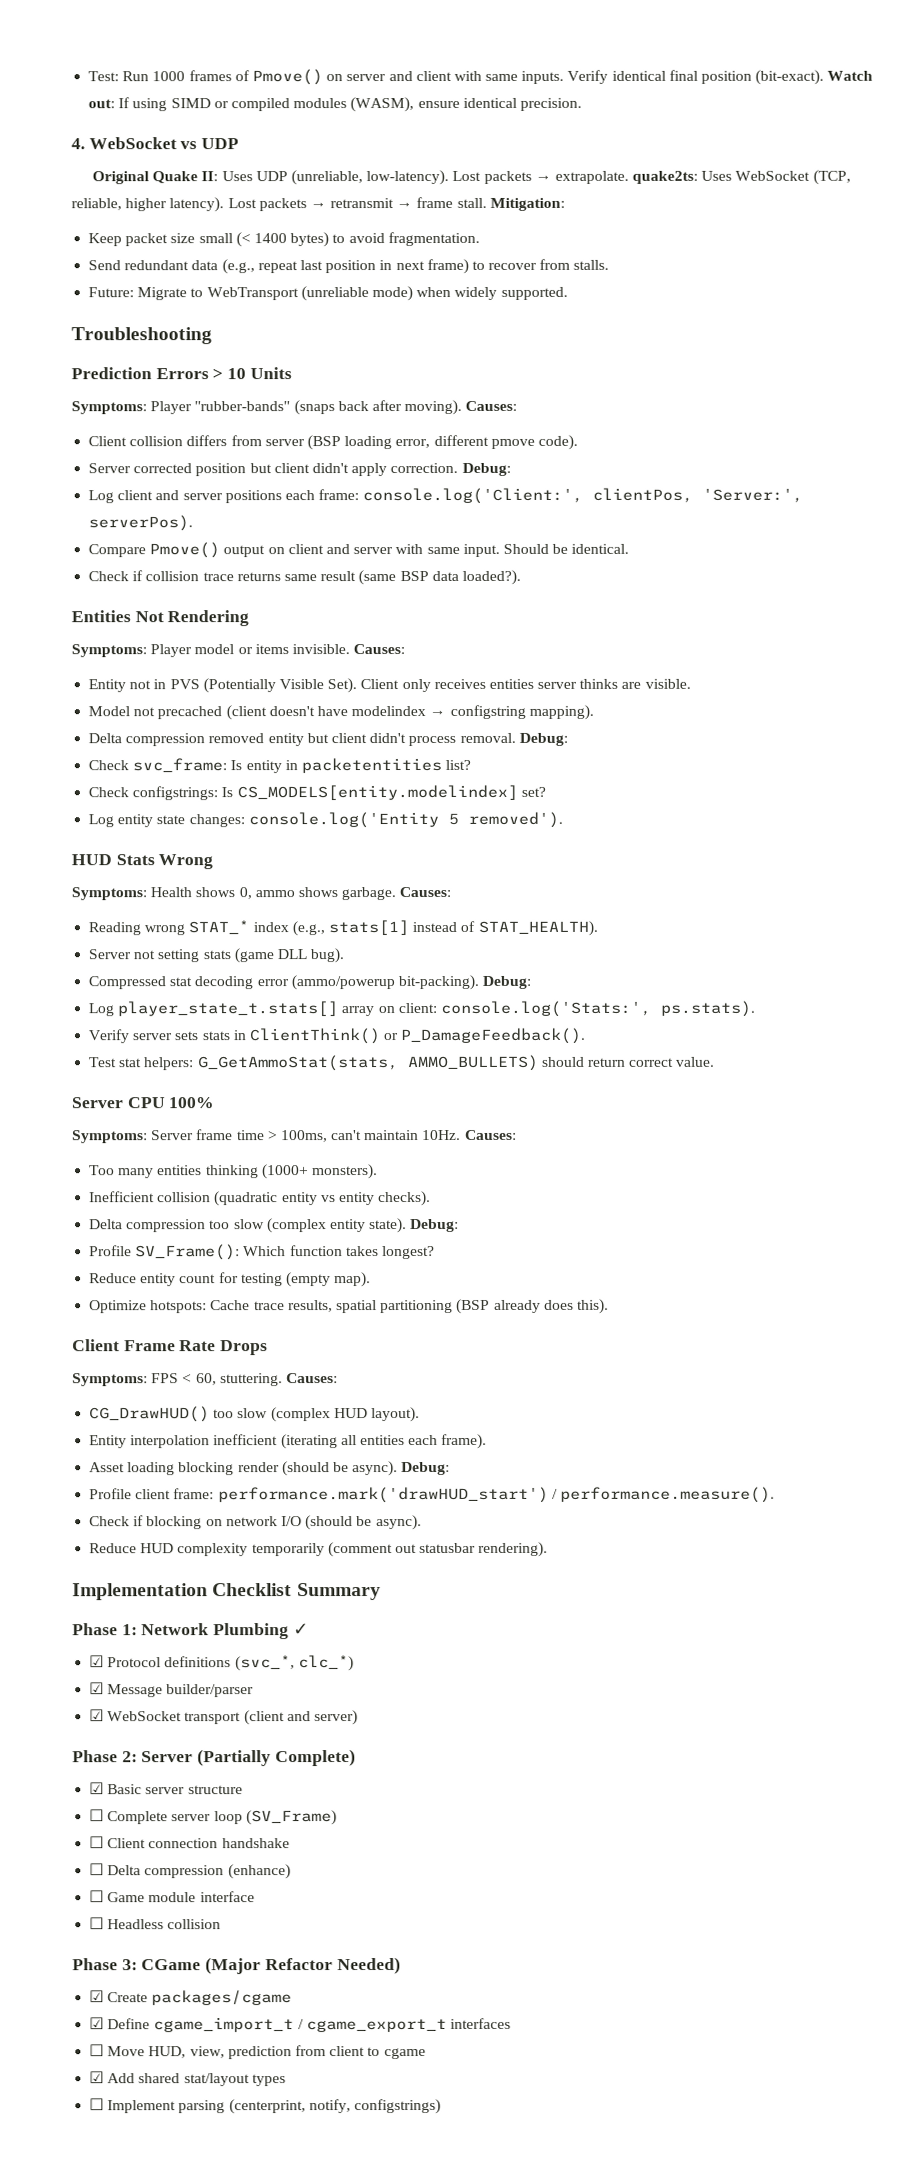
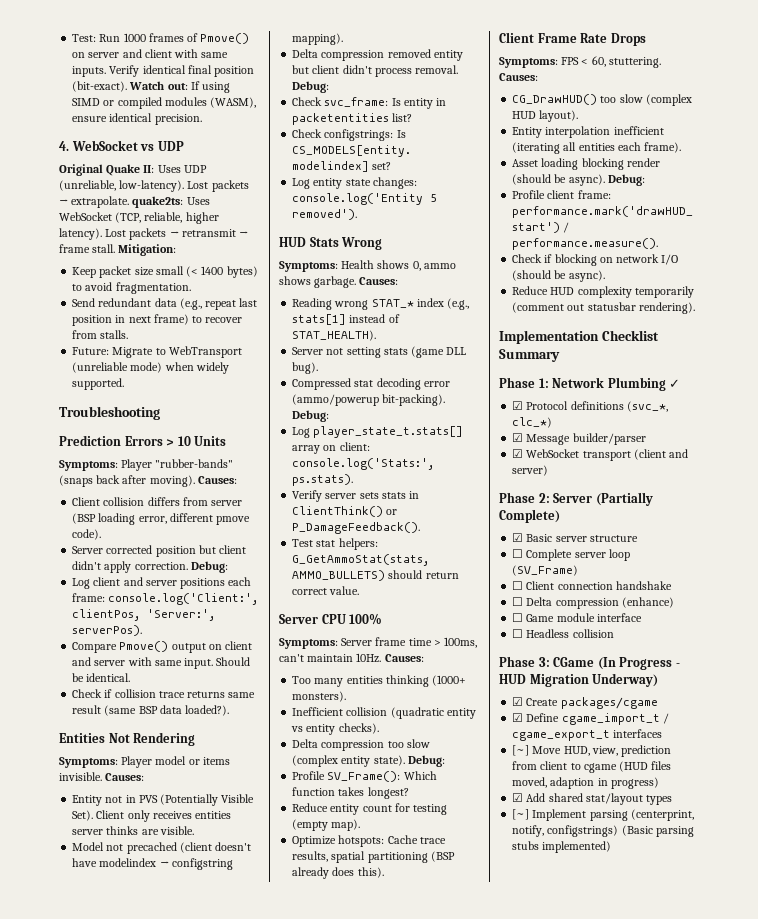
- Phase 3: CGame (Major Refactor Needed)
+ Phase 3: CGame (In Progress - HUD Migration Underway)
- ☐ Move HUD, view, prediction from client to cgame
+ [~] Move HUD, view, prediction from client to cgame (HUD files moved, adaption in progress)
- ☐ Implement parsing (centerprint, notify, configstrings)
+ [~] Implement parsing (centerprint, notify, configstrings) (Basic parsing stubs implemented)

